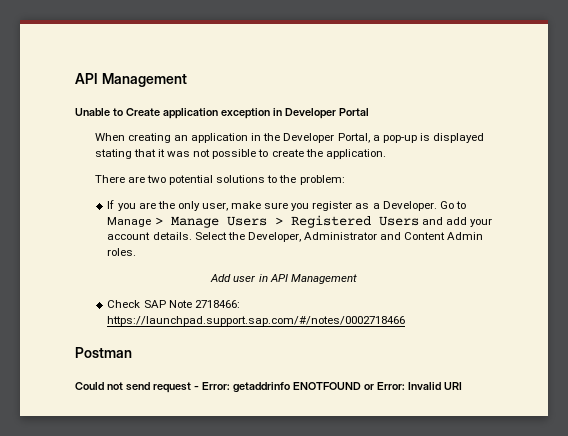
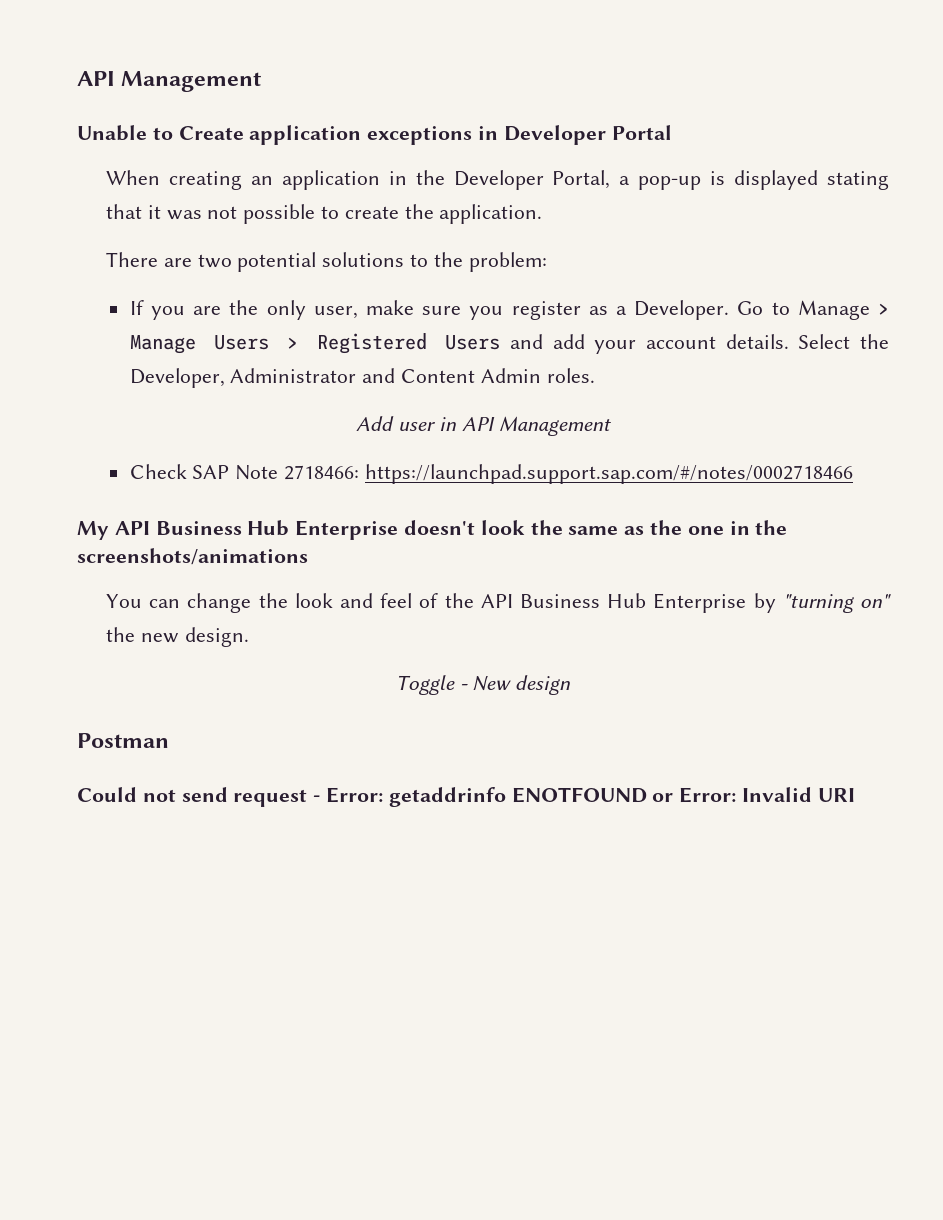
- Unable to Create application exception in Developer Portal
+ Unable to Create application exceptions in Developer Portal
+ My API Business Hub Enterprise doesn't look the same as the one in the screenshots/animations
+ You can change the look and feel of the API Business Hub Enterprise by "turning on" the new design.
+ Toggle - New design

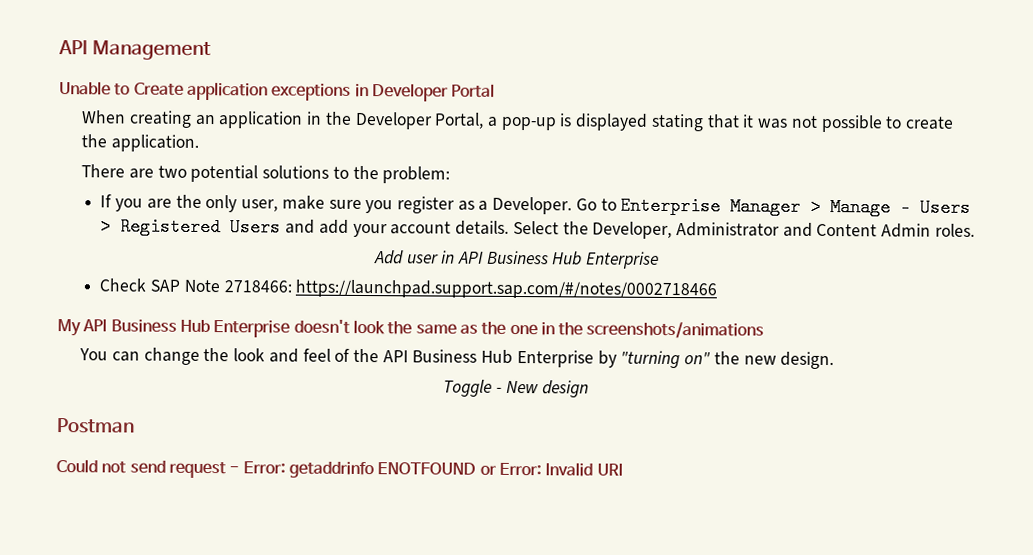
- Go to Manage > Manage Users > Registered Users and add your account details.
+ Go to Enterprise Manager > Manage - Users > Registered Users and add your account details.
- Add user in API Management
+ Add user in API Business Hub Enterprise

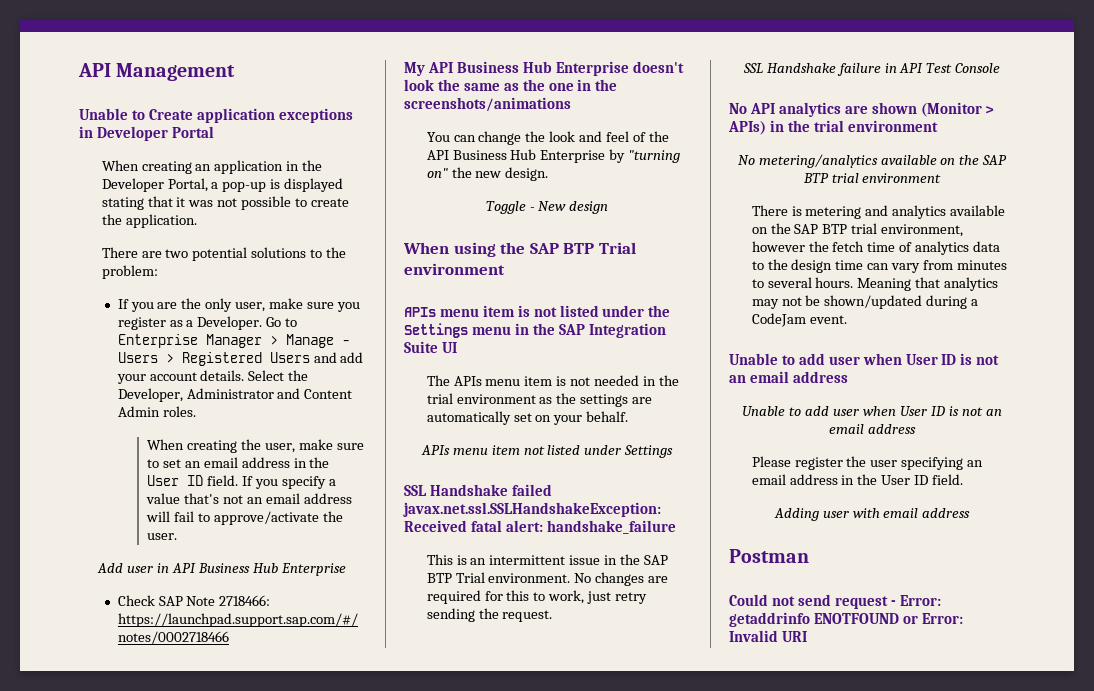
+ When creating the user, make sure to set an email address in the User ID field. If you specify a value that's not an email address will fail to approve/activate the user.
+ When using the SAP BTP Trial environment
+ APIs menu item is not listed under the Settings menu in the SAP Integration Suite UI
+ The APIs menu item is not needed in the trial environment as the settings are automatically set on your behalf.
+ APIs menu item not listed under Settings
+ SSL Handshake failed javax.net.ssl.SSLHandshakeException: Received fatal alert: handshake_failure
+ This is an intermittent issue in the SAP BTP Trial environment. No changes are required for this to work, just retry sending the request.
+ SSL Handshake failure in API Test Console
+ No API analytics are shown (Monitor > APIs) in the trial environment
+ No metering/analytics available on the SAP BTP trial environment
+ There is metering and analytics available on the SAP BTP trial environment, however the fetch time of analytics data to the design time can vary from minutes to several hours. Meaning that analytics may not be shown/updated during a CodeJam event.
+ Unable to add user when User ID is not an email address
+ Unable to add user when User ID is not an email address
+ Please register the user specifying an email address in the User ID field.
+ Adding user with email address

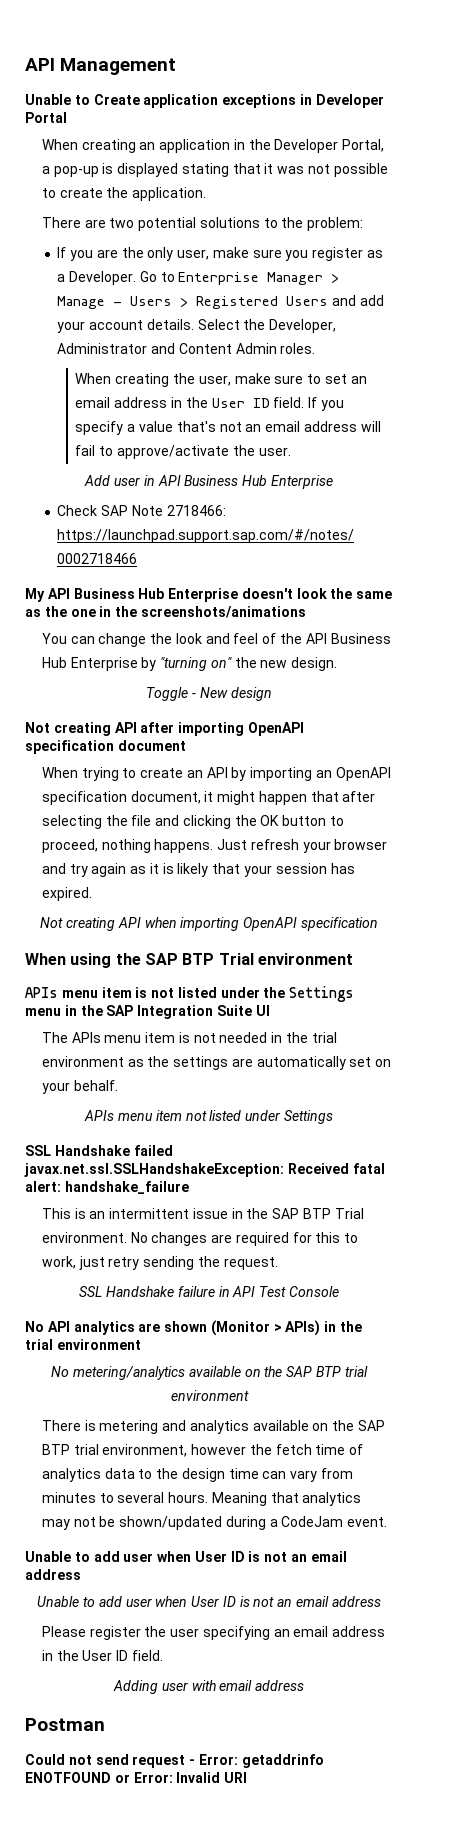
+ Not creating API after importing OpenAPI specification document
+ When trying to create an API by importing an OpenAPI specification document, it might happen that after selecting the file and clicking the OK button to proceed, nothing happens. Just refresh your browser and try again as it is likely that your session has expired.
+ Not creating API when importing OpenAPI specification

